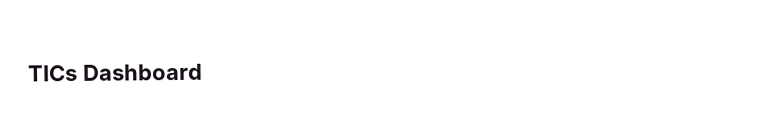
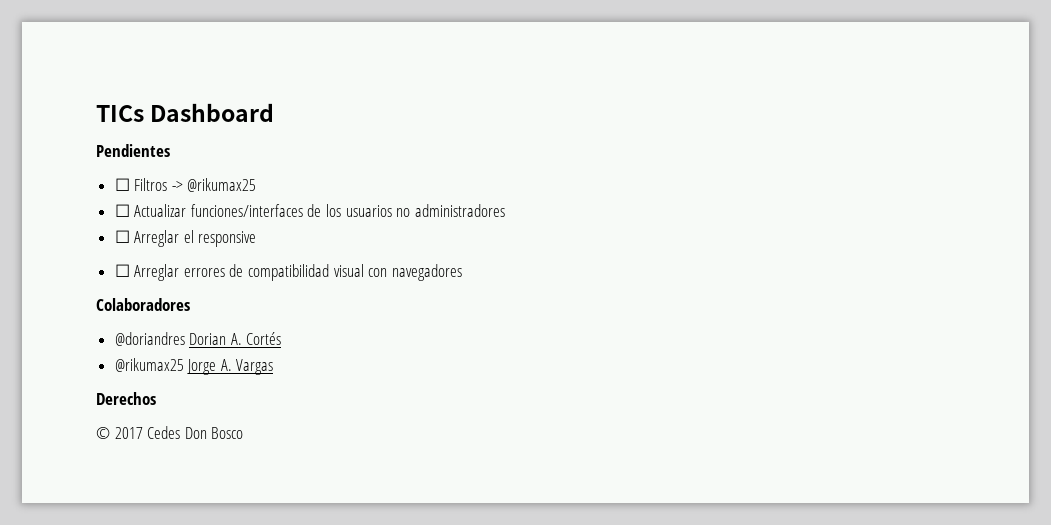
+ Pendientes
+ ☐ Filtros -> @rikumax25
+ ☐ Actualizar funciones/interfaces de los usuarios no administradores
+ ☐ Arreglar el responsive
+ ☐ Arreglar errores de compatibilidad visual con navegadores
+ Colaboradores
+ @doriandres Dorian A. Cortés
+ @rikumax25 Jorge A. Vargas
+ Derechos
+ © 2017 Cedes Don Bosco

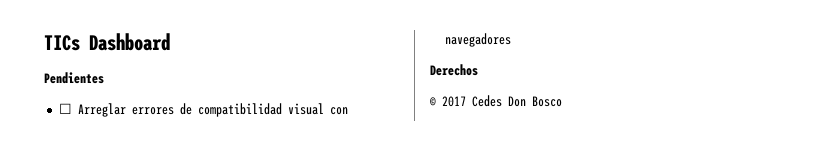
- ☐ Filtros -> @rikumax25
- ☐ Actualizar funciones/interfaces de los usuarios no administradores
- ☐ Arreglar el responsive
- Colaboradores
- @doriandres Dorian A. Cortés
- @rikumax25 Jorge A. Vargas

